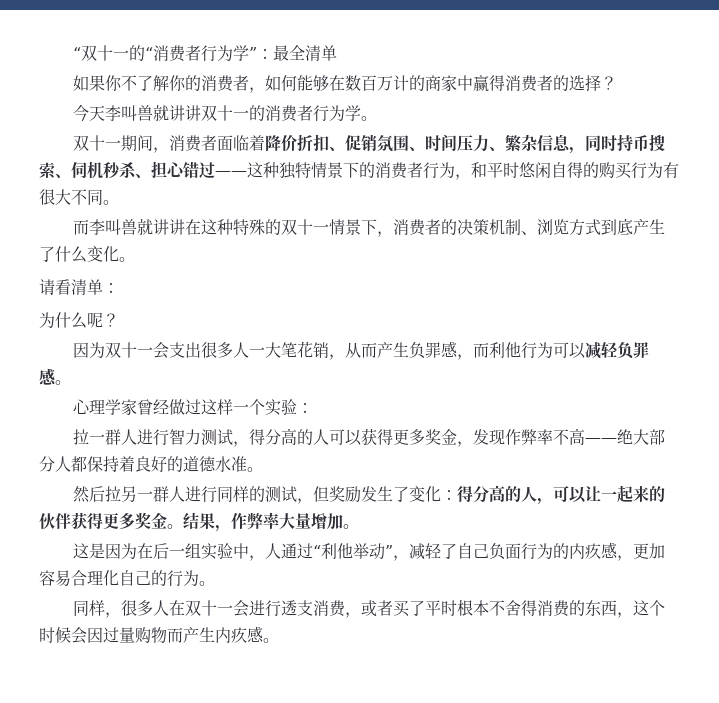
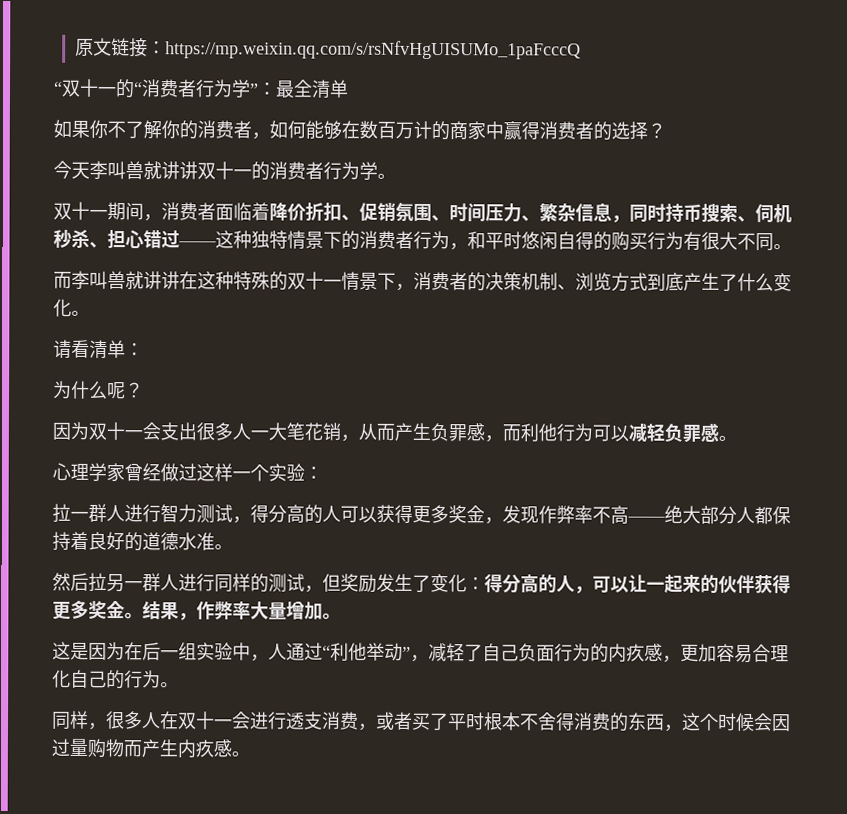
+ 原文链接：https://mp.weixin.qq.com/s/rsNfvHgUISUMo_1paFcccQ

